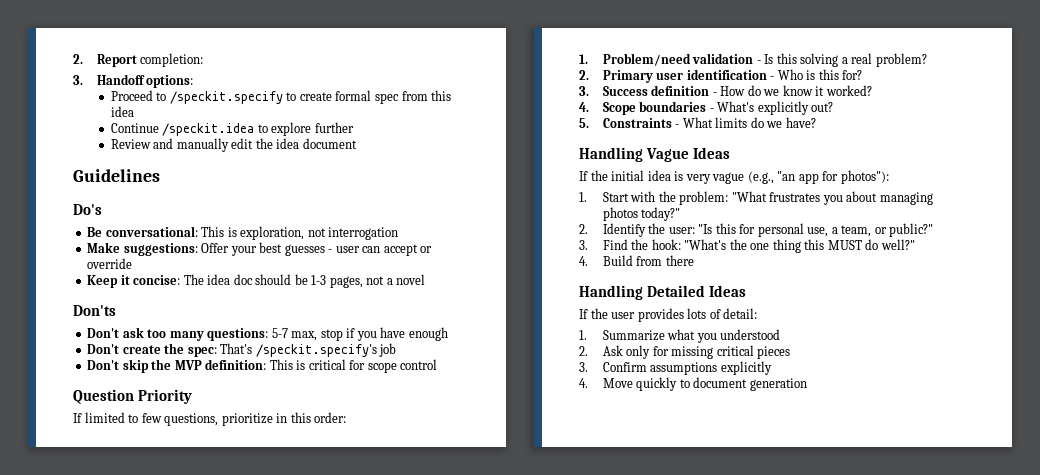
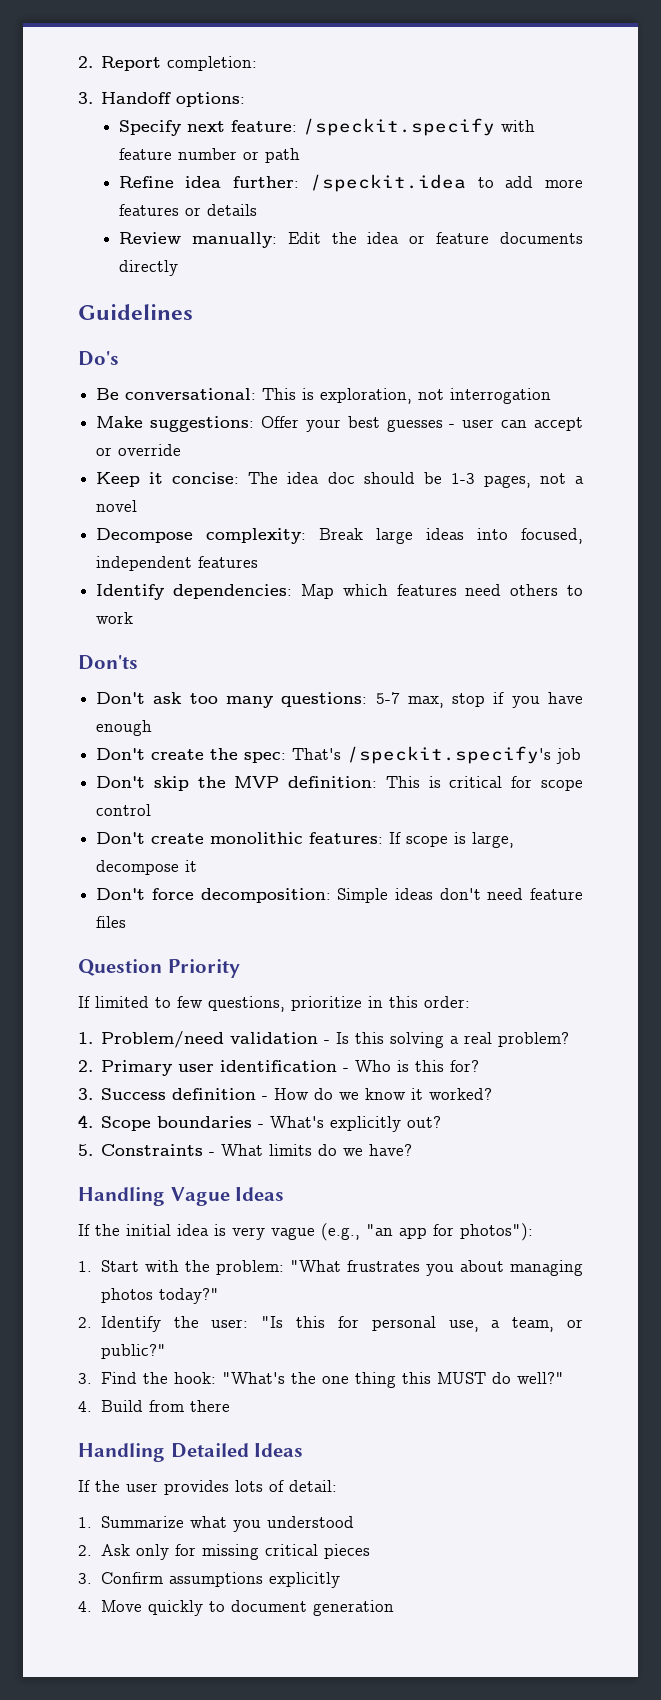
- Proceed to /speckit.specify to create formal spec from this idea
- Continue /speckit.idea to explore further
- Review and manually edit the idea document
+ Specify next feature: /speckit.specify with feature number or path
+ Refine idea further: /speckit.idea to add more features or details
+ Review manually: Edit the idea or feature documents directly
+ Decompose complexity: Break large ideas into focused, independent features
+ Identify dependencies: Map which features need others to work
+ Don't create monolithic features: If scope is large, decompose it
+ Don't force decomposition: Simple ideas don't need feature files

